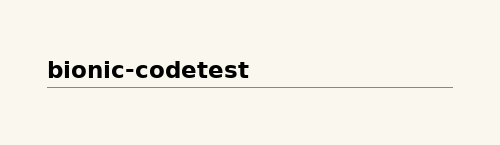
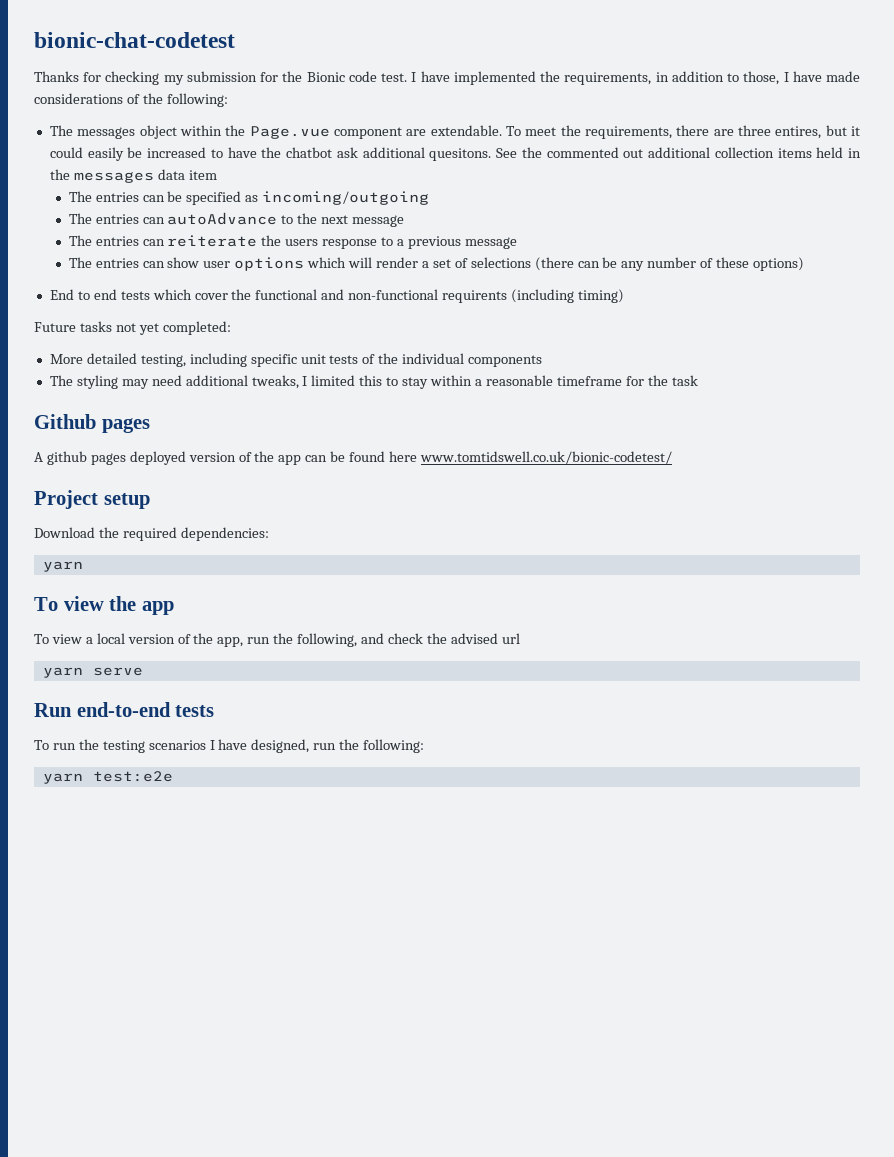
- bionic-codetest
+ bionic-chat-codetest
+ Thanks for checking my submission for the Bionic code test. I have implemented the requirements, in addition to those, I have made considerations of the following:
+ The messages object within the Page.vue component are extendable. To meet the requirements, there are three entires, but it could easily be increased to have the chatbot ask additional quesitons. See the commented out additional collection items held in the messages data item
+ The entries can be specified as incoming/outgoing
+ The entries can autoAdvance to the next message
+ The entries can reiterate the users response to a previous message
+ The entries can show user options which will render a set of selections (there can be any number of these options)
+ End to end tests which cover the functional and non-functional requirents (including timing)
+ Future tasks not yet completed:
+ More detailed testing, including specific unit tests of the individual components
+ The styling may need additional tweaks, I limited this to stay within a reasonable timeframe for the task
+ Github pages
+ A github pages deployed version of the app can be found here www.tomtidswell.co.uk/bionic-codetest/
+ Project setup
+ Download the required dependencies:
+ yarn
+ To view the app
+ To view a local version of the app, run the following, and check the advised url
+ yarn serve
+ Run end-to-end tests
+ To run the testing scenarios I have designed, run the following:
+ yarn test:e2e

